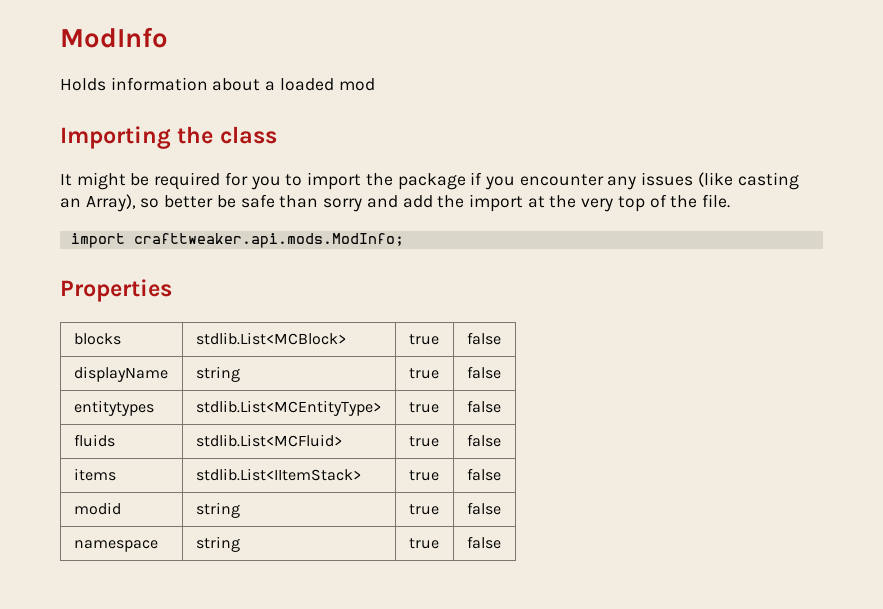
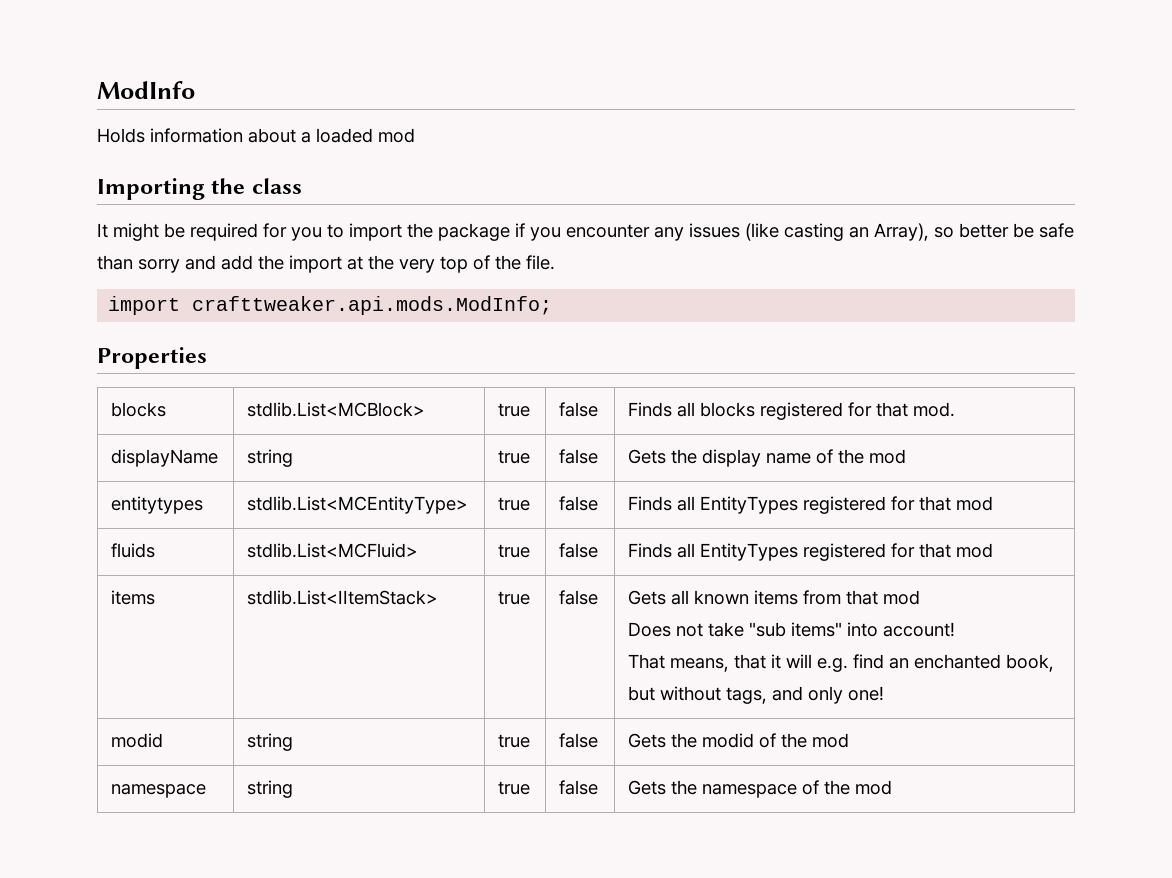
- blocks | stdlib.List<MCBlock> | true | false
- displayName | string | true | false
- entitytypes | stdlib.List<MCEntityType> | true | false
- fluids | stdlib.List<MCFluid> | true | false
- items | stdlib.List<IItemStack> | true | false
- modid | string | true | false
- namespace | string | true | false
+ blocks | stdlib.List<MCBlock> | true | false | Finds all blocks registered for that mod.
+ displayName | string | true | false | Gets the display name of the mod
+ entitytypes | stdlib.List<MCEntityType> | true | false | Finds all EntityTypes registered for that mod
+ fluids | stdlib.List<MCFluid> | true | false | Finds all EntityTypes registered for that mod
+ items | stdlib.List<IItemStack> | true | false | Gets all known items from that mod
+ Does not take "sub items" into account!
+ That means, that it will e.g. find an enchanted book, but without tags, and only one!
+ modid | string | true | false | Gets the modid of the mod
+ namespace | string | true | false | Gets the namespace of the mod

